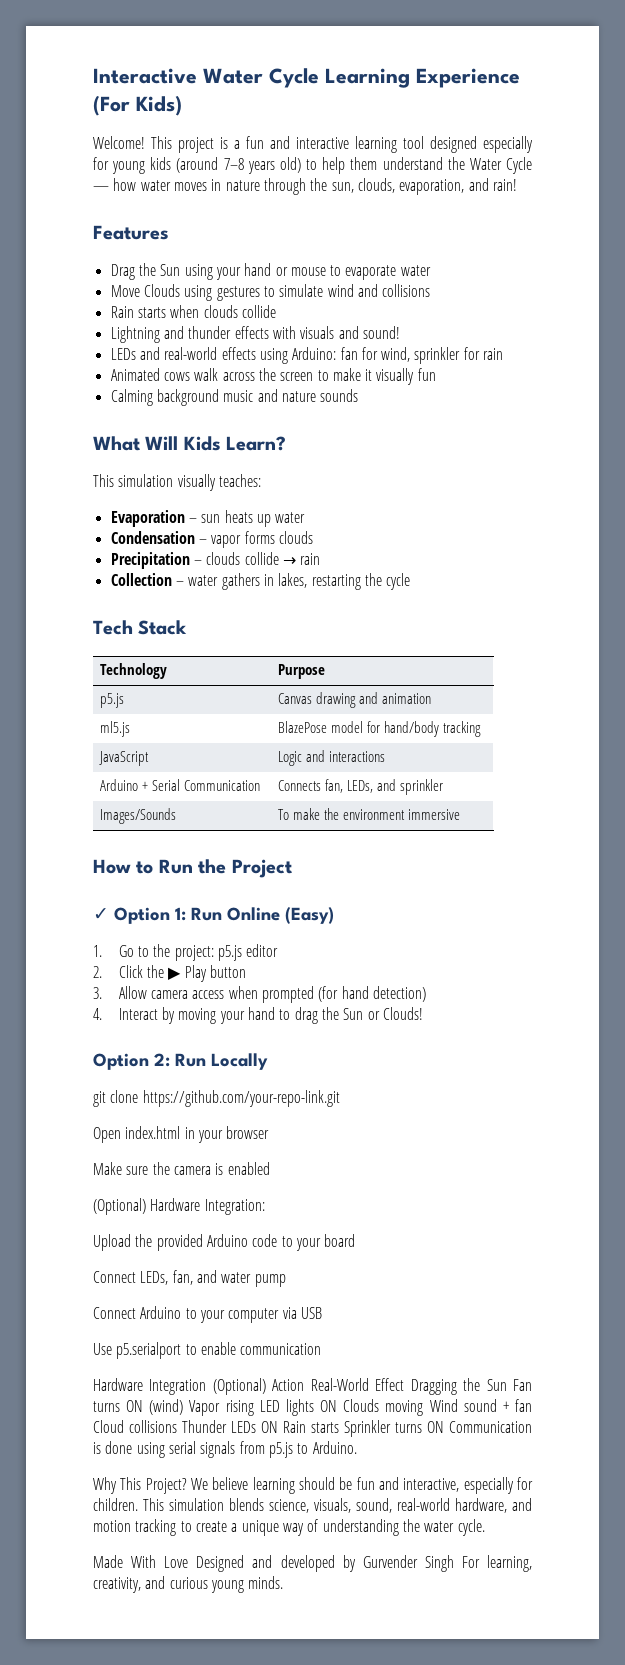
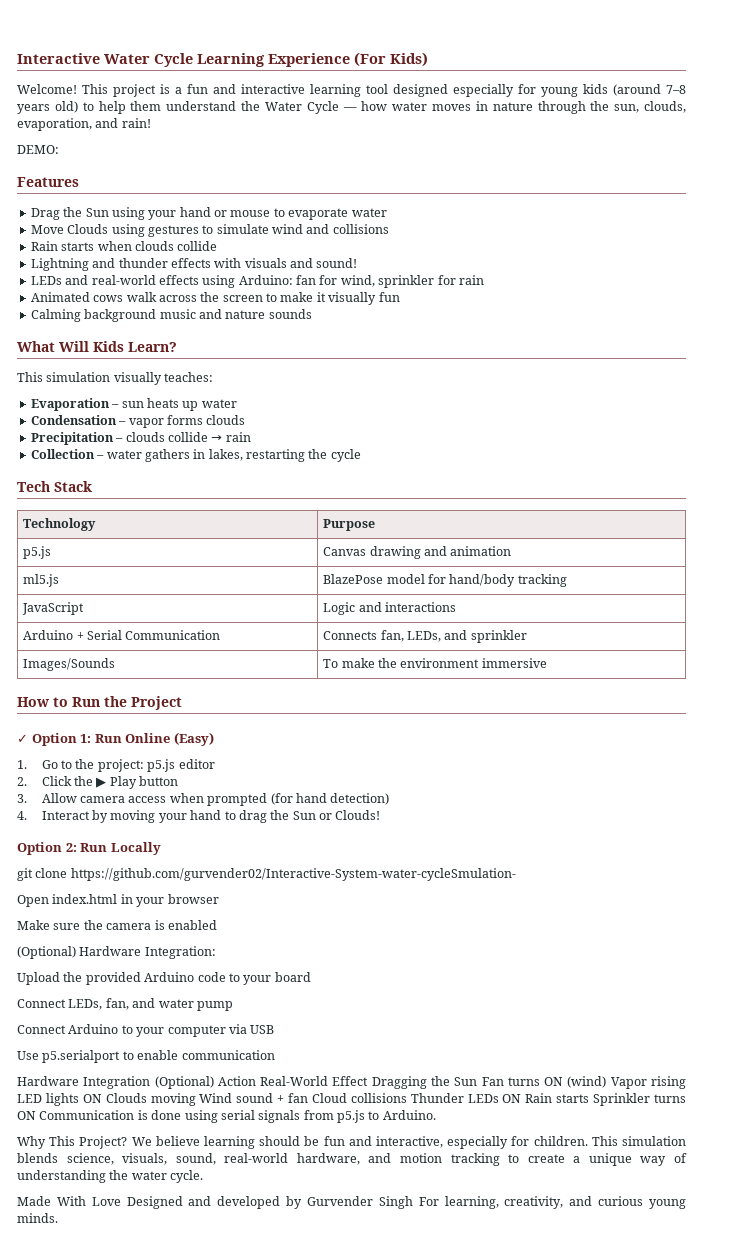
+ DEMO:
- git clone https://github.com/your-repo-link.git
+ git clone https://github.com/gurvender02/Interactive-System-water-cycleSmulation-

